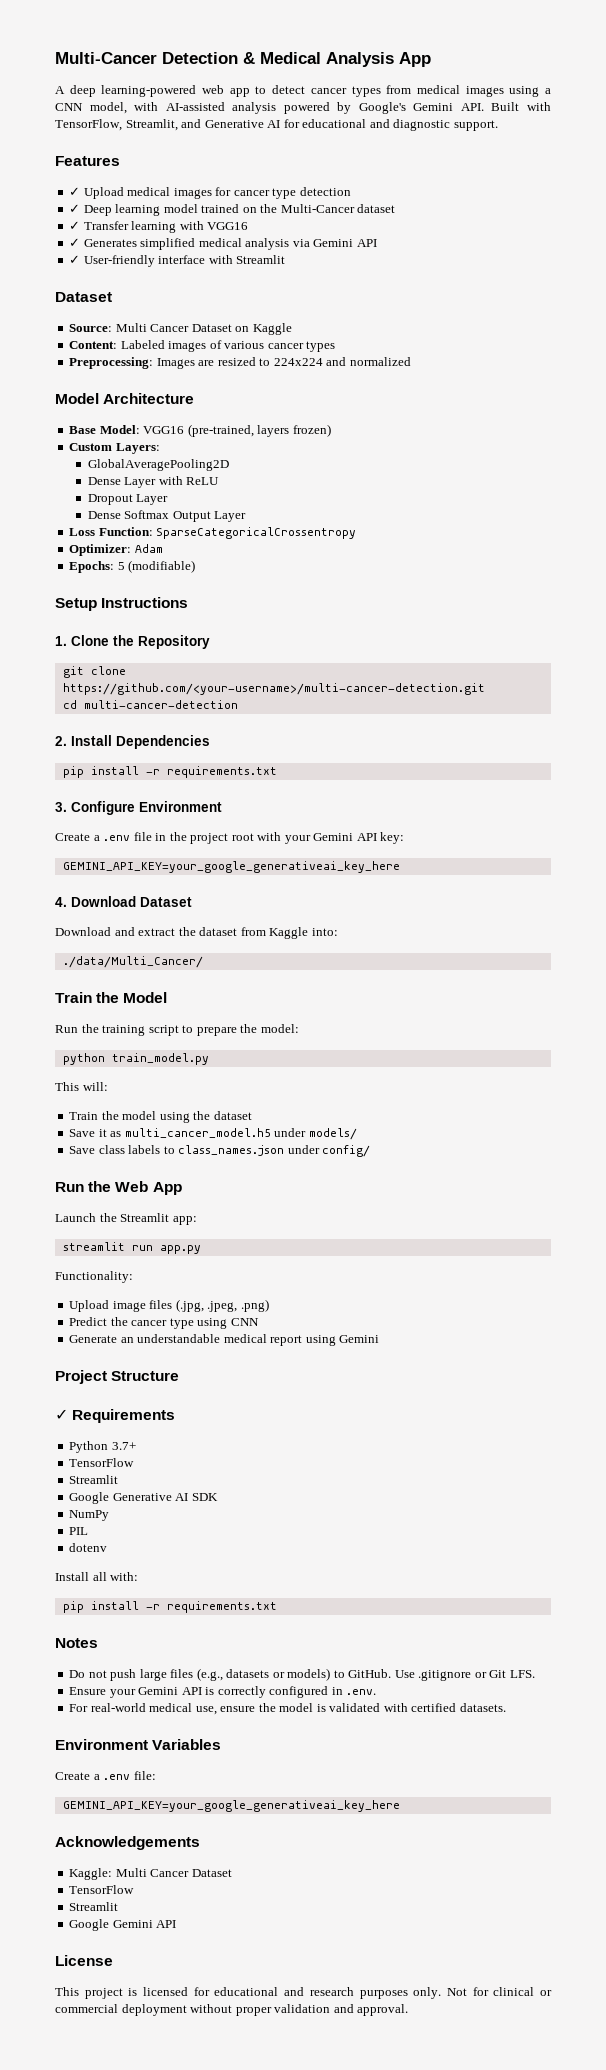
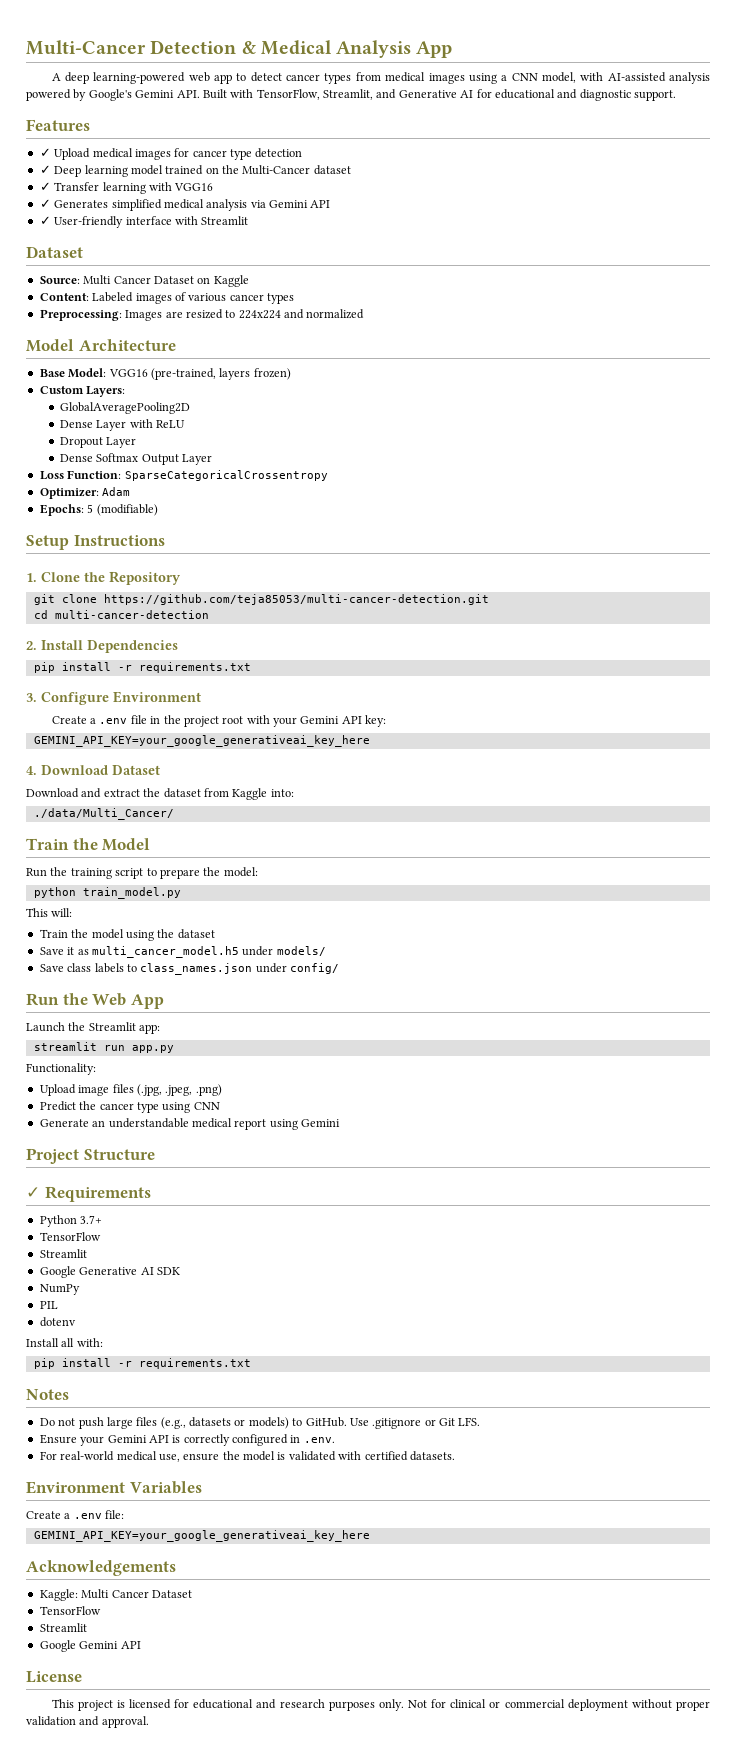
- git clone https://github.com/<your-username>/multi-cancer-detection.git
+ git clone https://github.com/teja85053/multi-cancer-detection.git

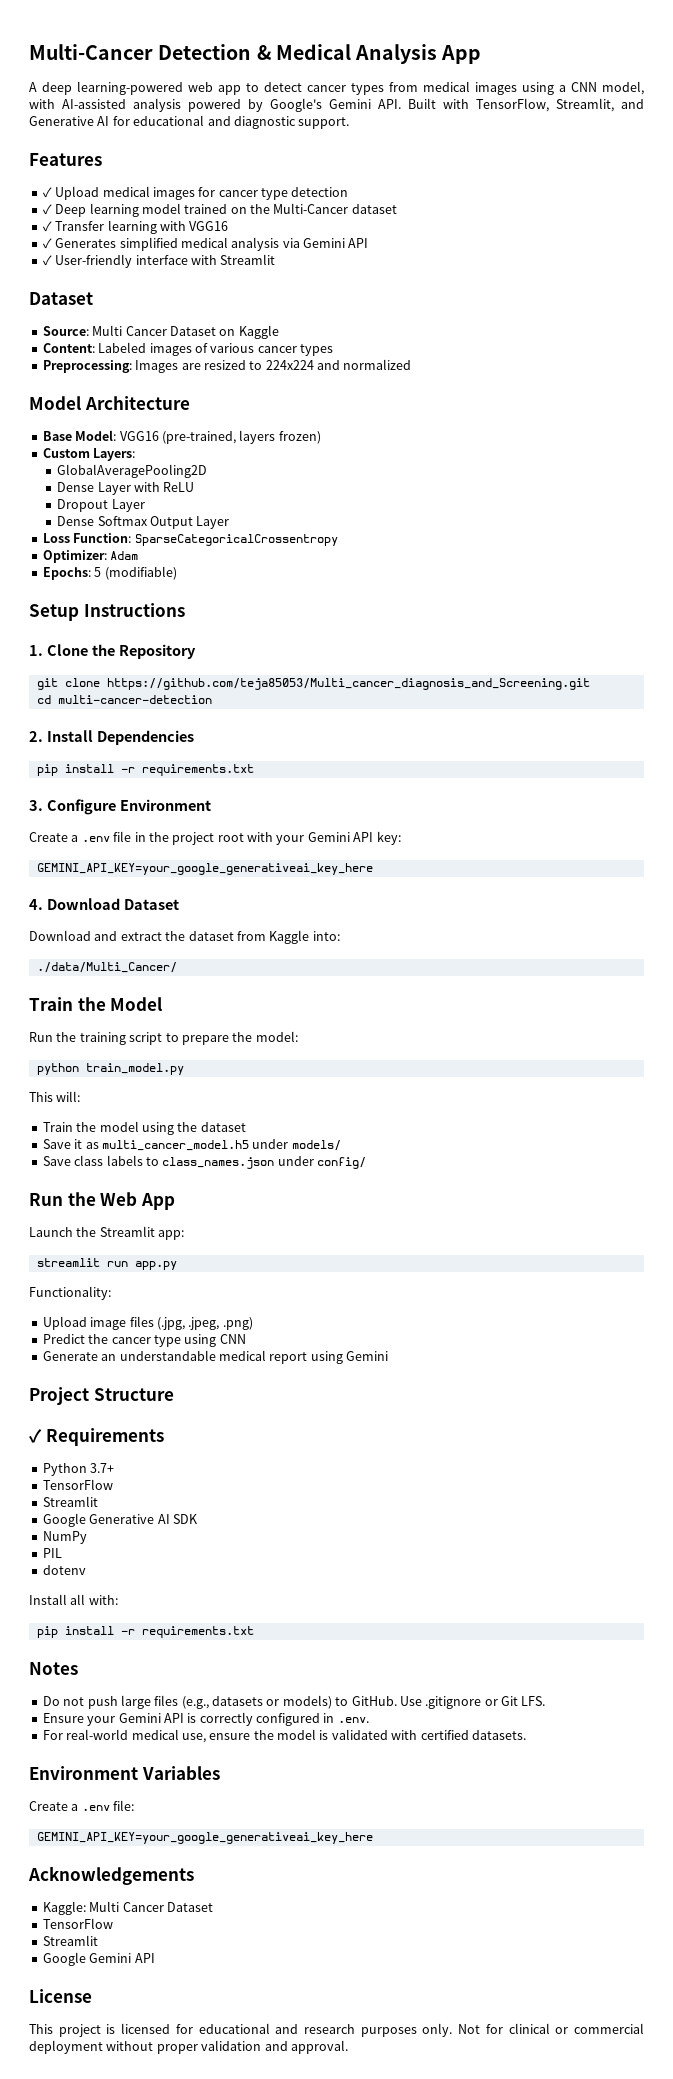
- git clone https://github.com/teja85053/multi-cancer-detection.git
+ git clone https://github.com/teja85053/Multi_cancer_diagnosis_and_Screening.git

